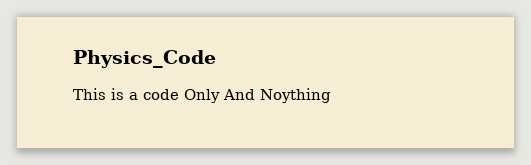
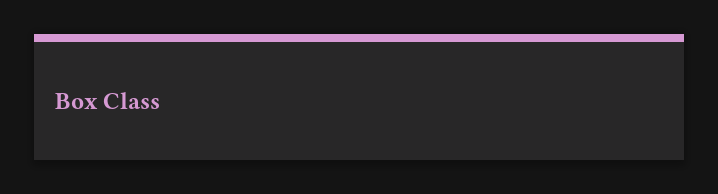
- Physics_Code
- This is a code Only And Noything
+ Box Class

